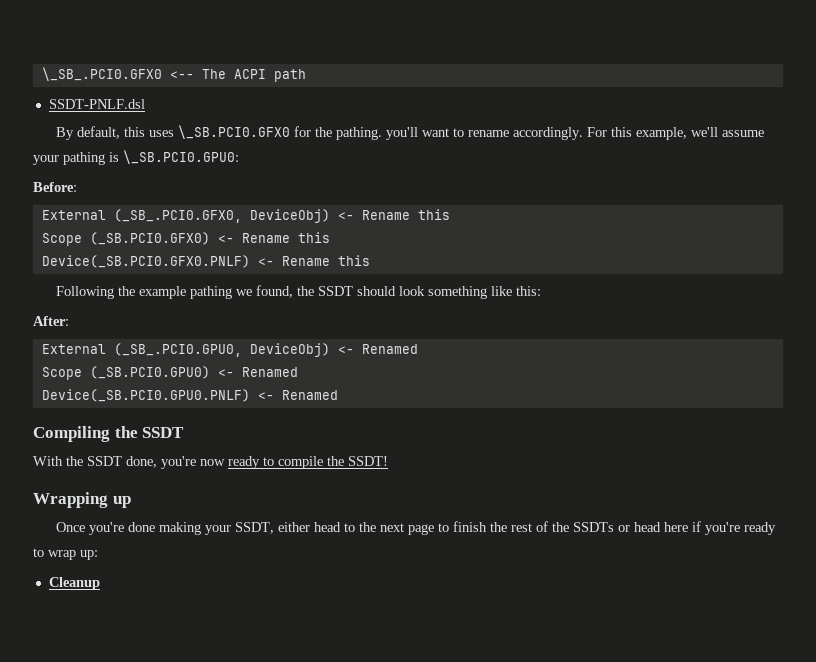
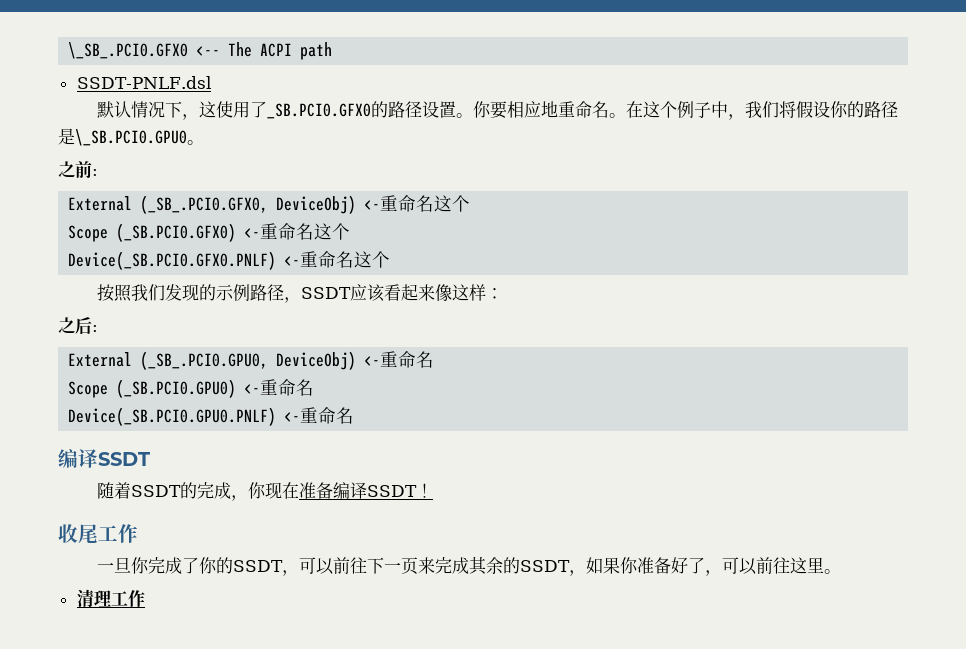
- By default, this uses \_SB.PCI0.GFX0 for the pathing. you'll want to rename accordingly. For this example, we'll assume your pathing is \_SB.PCI0.GPU0:
- Before:
+ 默认情况下，这使用了_SB.PCI0.GFX0的路径设置。你要相应地重命名。在这个例子中，我们将假设你的路径是\_SB.PCI0.GPU0。
+ 之前:
- External (_SB_.PCI0.GFX0, DeviceObj) <- Rename this
+ External (_SB_.PCI0.GFX0, DeviceObj) <-重命名这个
- Scope (_SB.PCI0.GFX0) <- Rename this
+ Scope (_SB.PCI0.GFX0) <-重命名这个
- Device(_SB.PCI0.GFX0.PNLF) <- Rename this
- Following the example pathing we found, the SSDT should look something like this:
- After:
+ Device(_SB.PCI0.GFX0.PNLF) <-重命名这个
+ 按照我们发现的示例路径，SSDT应该看起来像这样：
+ 之后:
- External (_SB_.PCI0.GPU0, DeviceObj) <- Renamed
+ External (_SB_.PCI0.GPU0, DeviceObj) <-重命名
- Scope (_SB.PCI0.GPU0) <- Renamed
+ Scope (_SB.PCI0.GPU0) <-重命名
- Device(_SB.PCI0.GPU0.PNLF) <- Renamed
- Compiling the SSDT
- With the SSDT done, you're now ready to compile the SSDT!
- Wrapping up
- Once you're done making your SSDT, either head to the next page to finish the rest of the SSDTs or head here if you're ready to wrap up:
- Cleanup
+ Device(_SB.PCI0.GPU0.PNLF) <-重命名
+ 编译SSDT
+ 随着SSDT的完成，你现在准备编译SSDT！
+ 收尾工作
+ 一旦你完成了你的SSDT，可以前往下一页来完成其余的SSDT，如果你准备好了，可以前往这里。
+ 清理工作

